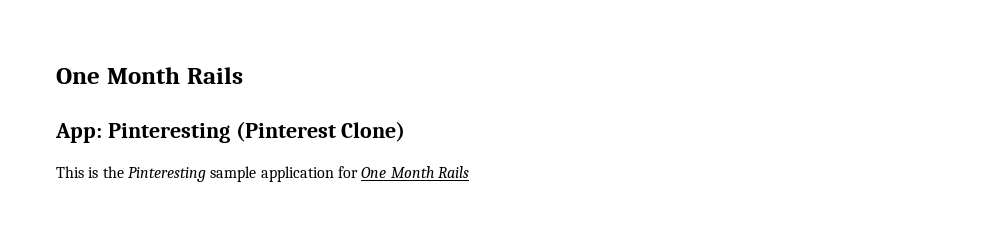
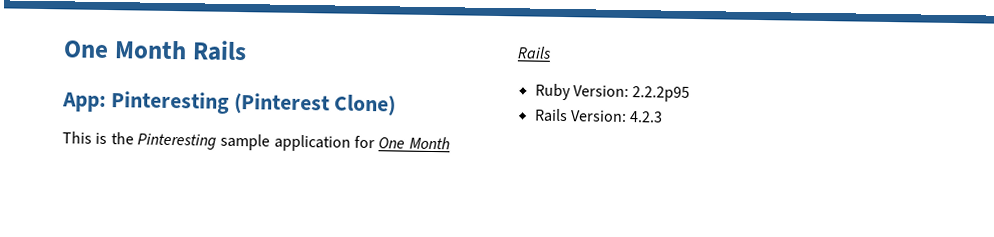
+ Ruby Version: 2.2.2p95
+ Rails Version: 4.2.3

